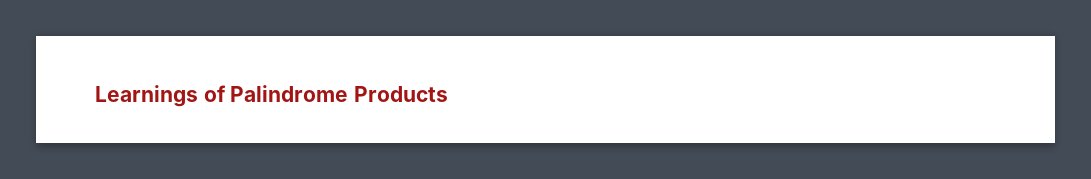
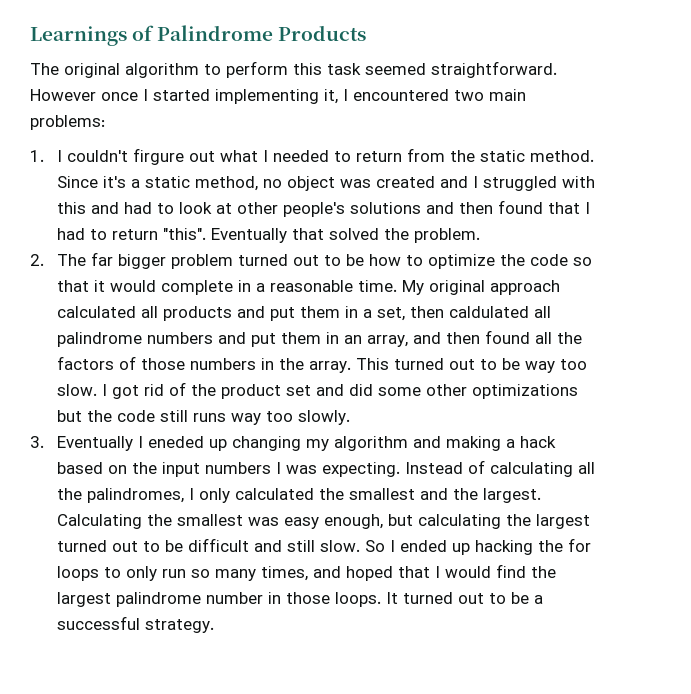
+ The original algorithm to perform this task seemed straightforward. However once I started implementing it, I encountered two main problems:
+ 1. I couldn't firgure out what I needed to return from the static method. Since it's a static method, no object was created and I struggled with this and had to look at other people's solutions and then found that I had to return "this". Eventually that solved the problem.
+ 2. The far bigger problem turned out to be how to optimize the code so that it would complete in a reasonable time. My original approach calculated all products and put them in a set, then caldulated all palindrome numbers and put them in an array, and then found all the factors of those numbers in the array. This turned out to be way too slow. I got rid of the product set and did some other optimizations but the code still runs way too slowly.
+ 3. Eventually I eneded up changing my algorithm and making a hack based on the input numbers I was expecting. Instead of calculating all the palindromes, I only calculated the smallest and the largest. Calculating the smallest was easy enough, but calculating the largest turned out to be difficult and still slow. So I ended up hacking the for loops to only run so many times, and hoped that I would find the largest palindrome number in those loops. It turned out to be a successful strategy.

